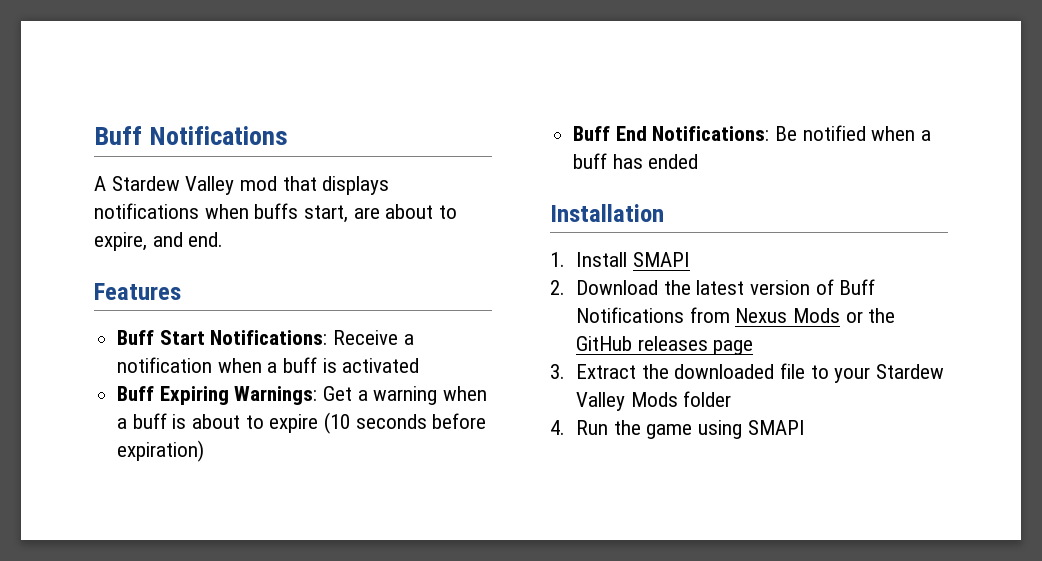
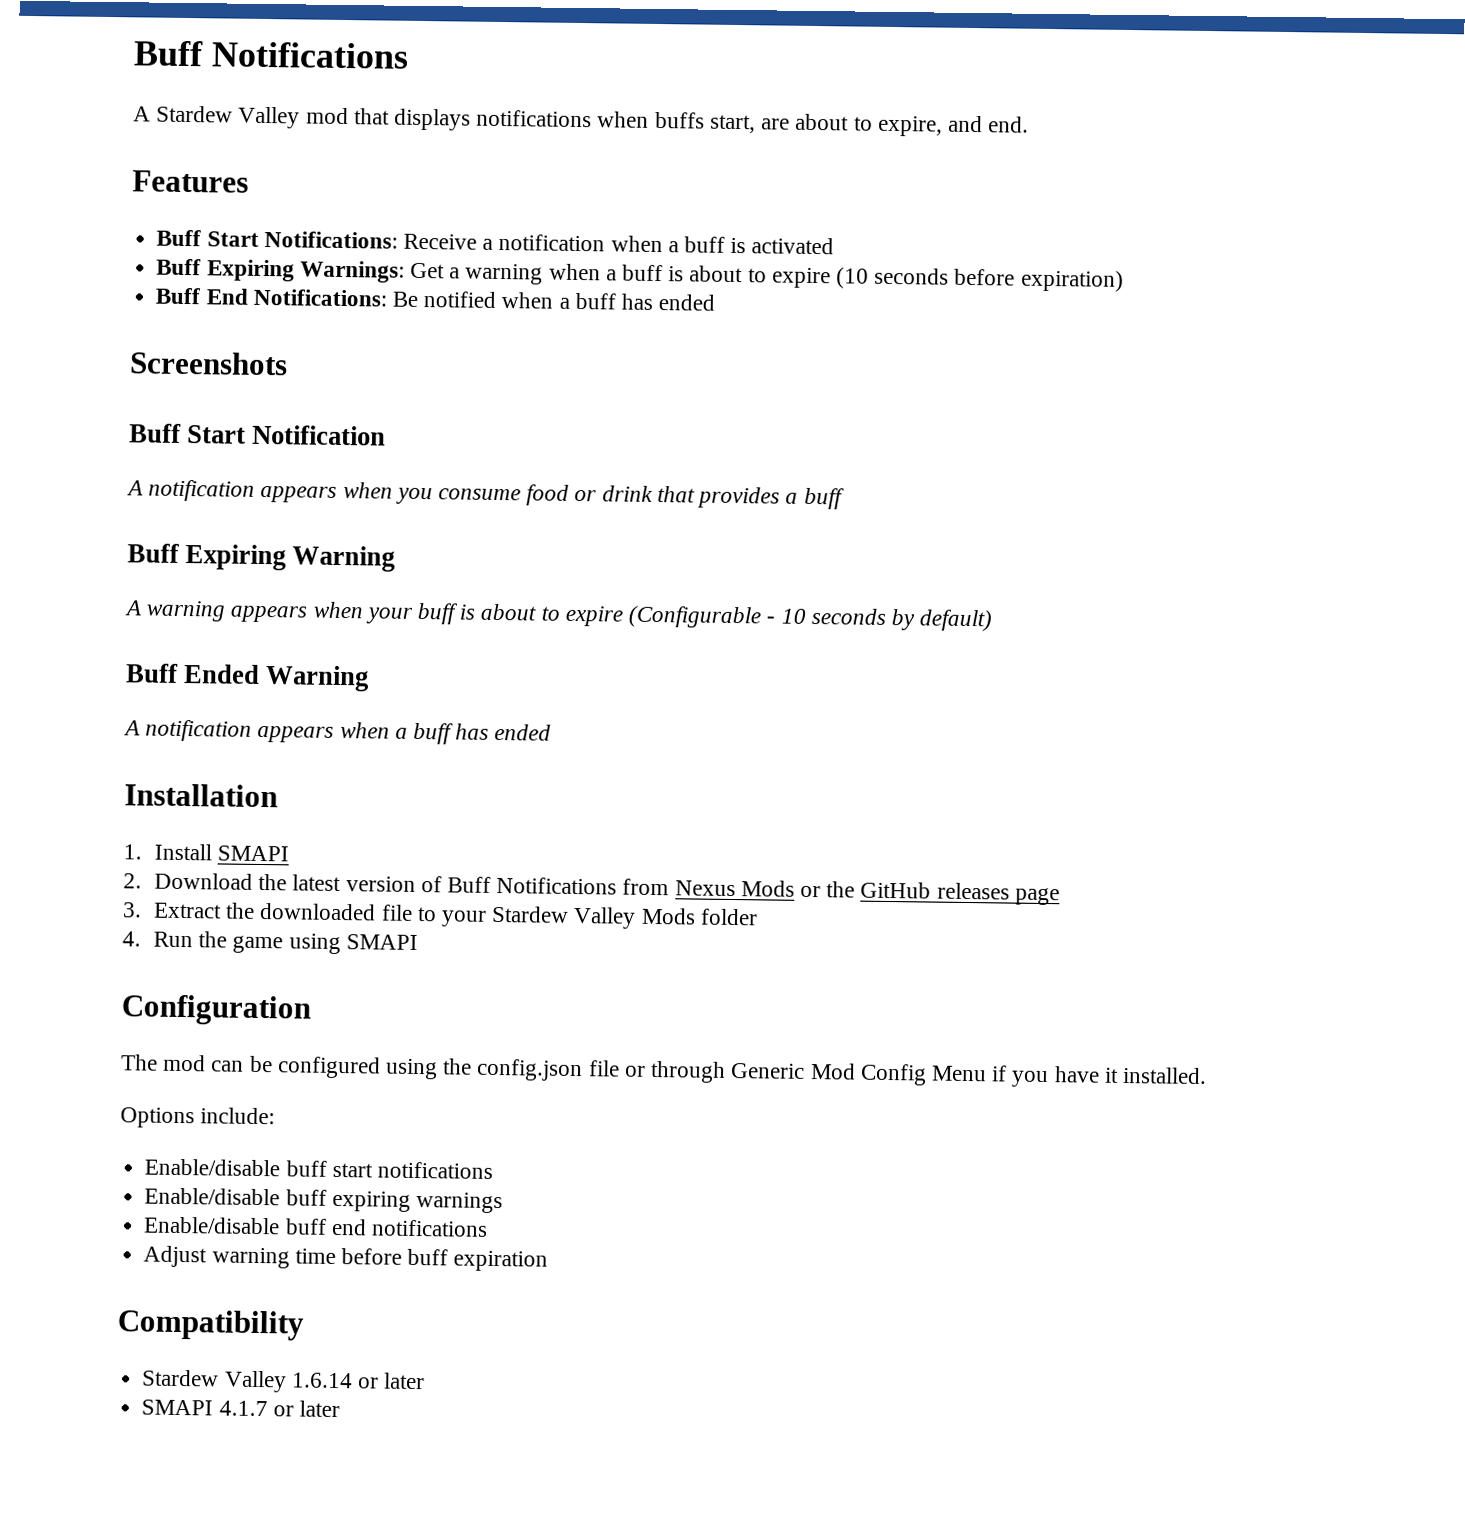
+ Screenshots
+ Buff Start Notification
+ A notification appears when you consume food or drink that provides a buff
+ Buff Expiring Warning
+ A warning appears when your buff is about to expire (Configurable - 10 seconds by default)
+ Buff Ended Warning
+ A notification appears when a buff has ended
+ Configuration
+ The mod can be configured using the config.json file or through Generic Mod Config Menu if you have it installed.
+ Options include:
+ Enable/disable buff start notifications
+ Enable/disable buff expiring warnings
+ Enable/disable buff end notifications
+ Adjust warning time before buff expiration
+ Compatibility
+ Stardew Valley 1.6.14 or later
+ SMAPI 4.1.7 or later

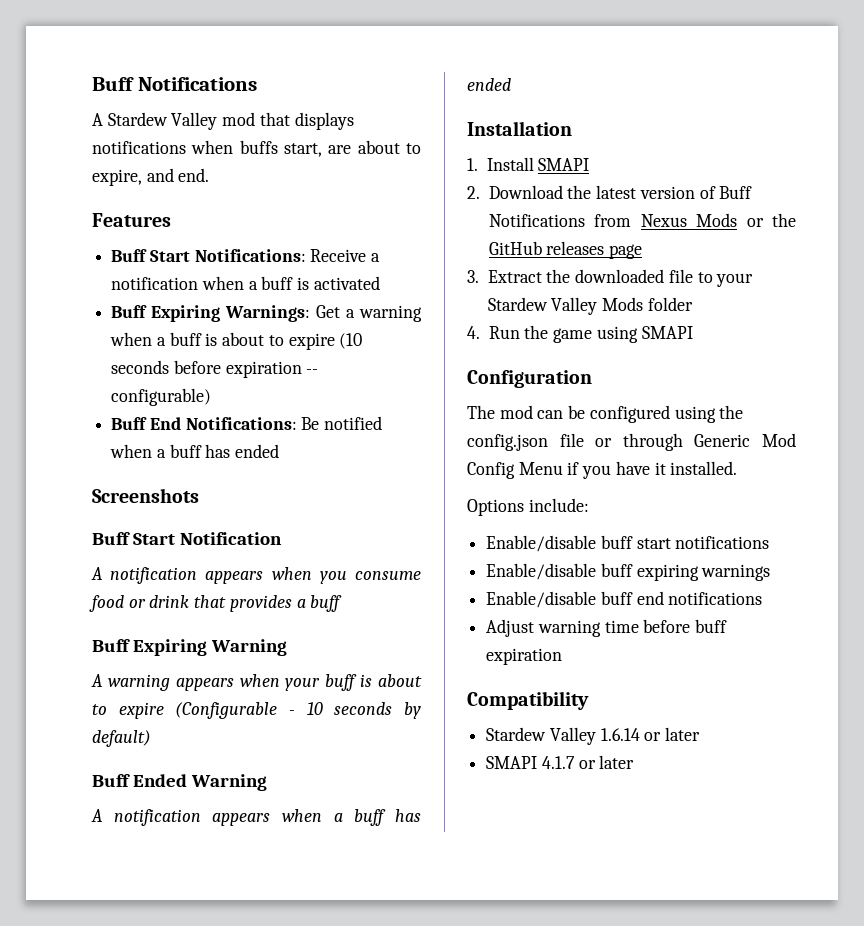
- Buff Expiring Warnings: Get a warning when a buff is about to expire (10 seconds before expiration)
+ Buff Expiring Warnings: Get a warning when a buff is about to expire (10 seconds before expiration -- configurable)

